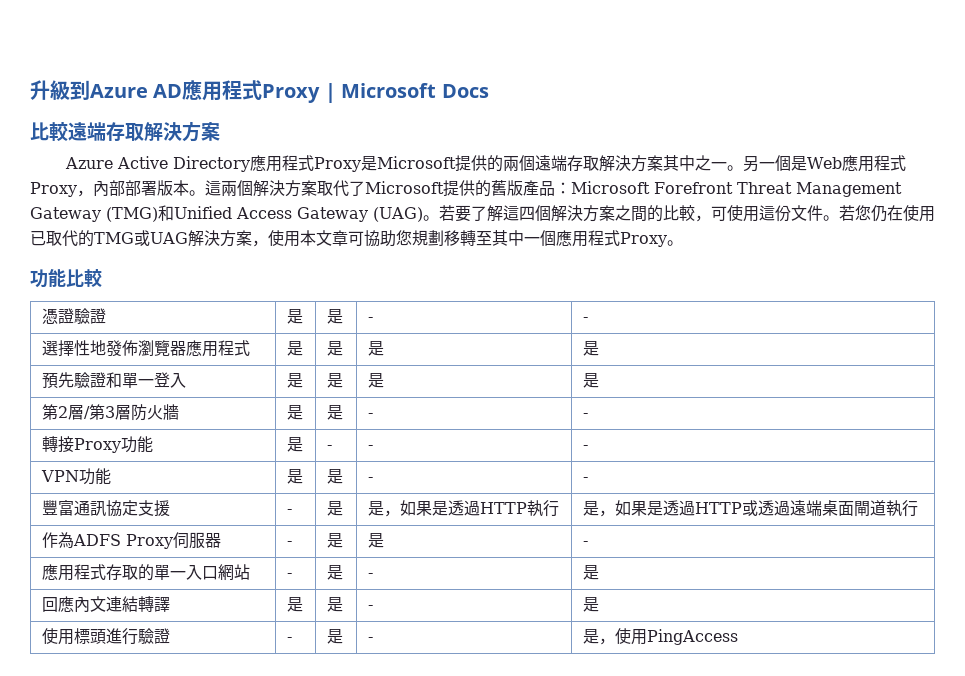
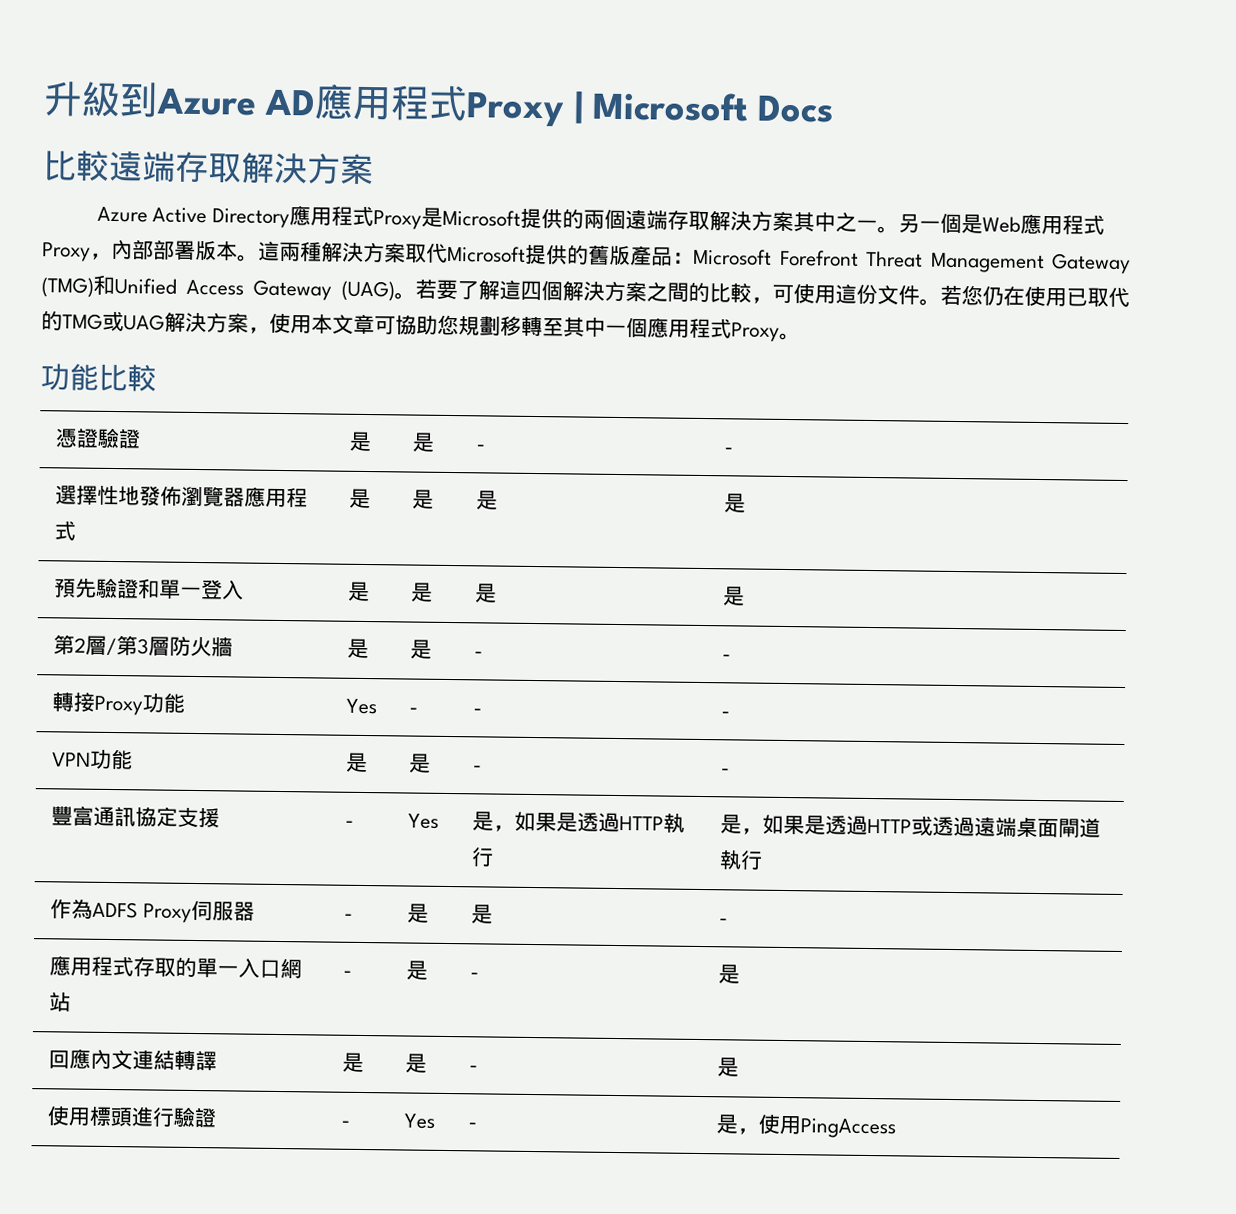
- 這兩個解決方案取代了Microsoft提供的舊版產品：Microsoft Forefront Threat Management Gateway (TMG)和Unified Access Gateway (UAG)。
+ 這兩種解決方案取代Microsoft提供的舊版產品：Microsoft Forefront Threat Management Gateway (TMG)和Unified Access Gateway (UAG)。
- 轉接Proxy功能 | 是 | - | - | -
+ 轉接Proxy功能 | Yes | - | - | -
- 豐富通訊協定支援 | - | 是 | 是，如果是透過HTTP執行 | 是，如果是透過HTTP或透過遠端桌面閘道執行
+ 豐富通訊協定支援 | - | Yes | 是，如果是透過HTTP執行 | 是，如果是透過HTTP或透過遠端桌面閘道執行
- 使用標頭進行驗證 | - | 是 | - | 是，使用PingAccess
+ 使用標頭進行驗證 | - | Yes | - | 是，使用PingAccess

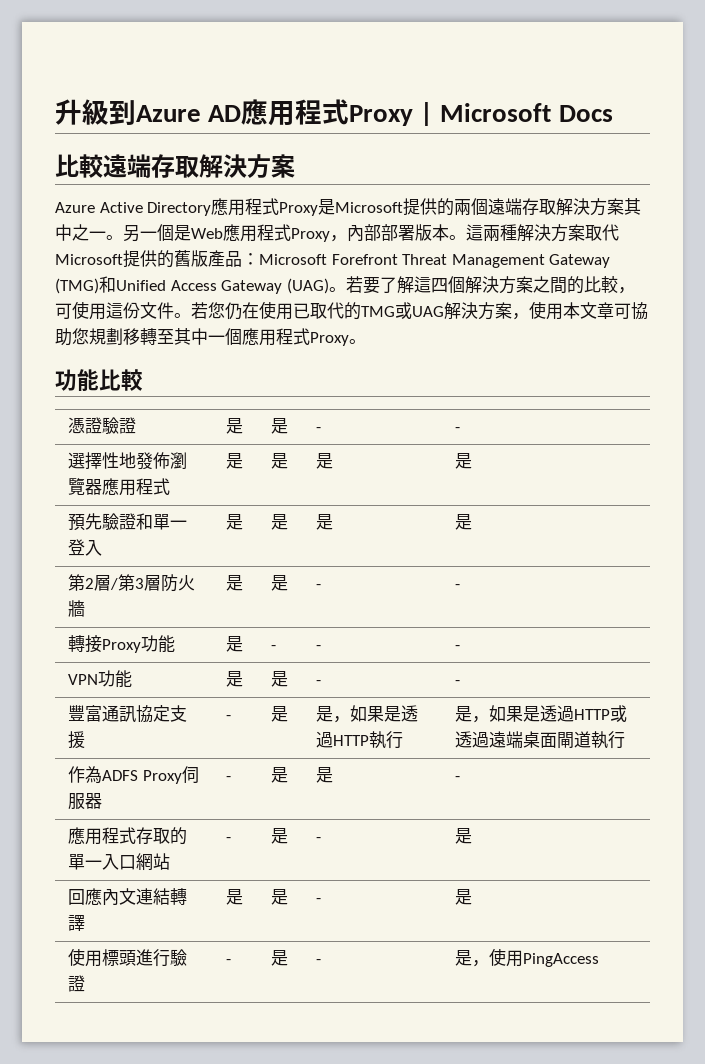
- 轉接Proxy功能 | Yes | - | - | -
+ 轉接Proxy功能 | 是 | - | - | -
- 豐富通訊協定支援 | - | Yes | 是，如果是透過HTTP執行 | 是，如果是透過HTTP或透過遠端桌面閘道執行
+ 豐富通訊協定支援 | - | 是 | 是，如果是透過HTTP執行 | 是，如果是透過HTTP或透過遠端桌面閘道執行
- 使用標頭進行驗證 | - | Yes | - | 是，使用PingAccess
+ 使用標頭進行驗證 | - | 是 | - | 是，使用PingAccess

